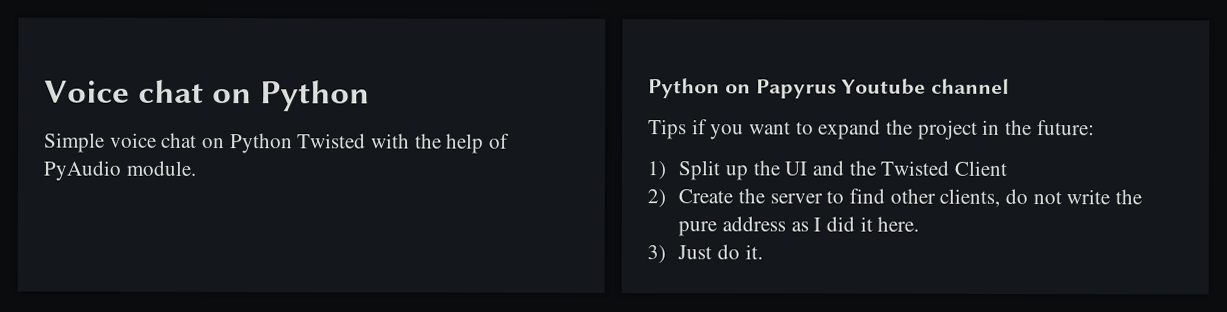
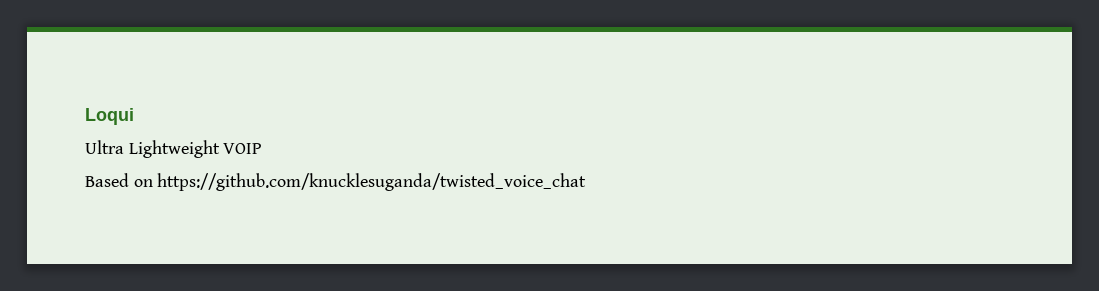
- Voice chat on Python
- Simple voice chat on Python Twisted with the help of PyAudio module.
- Python on Papyrus Youtube channel
- Tips if you want to expand the project in the future:
- 1) Split up the UI and the Twisted Client
- 2) Create the server to find other clients, do not write the pure address as I did it here.
- 3) Just do it.
+ Loqui
+ Ultra Lightweight VOIP
+ Based on https://github.com/knucklesuganda/twisted_voice_chat

